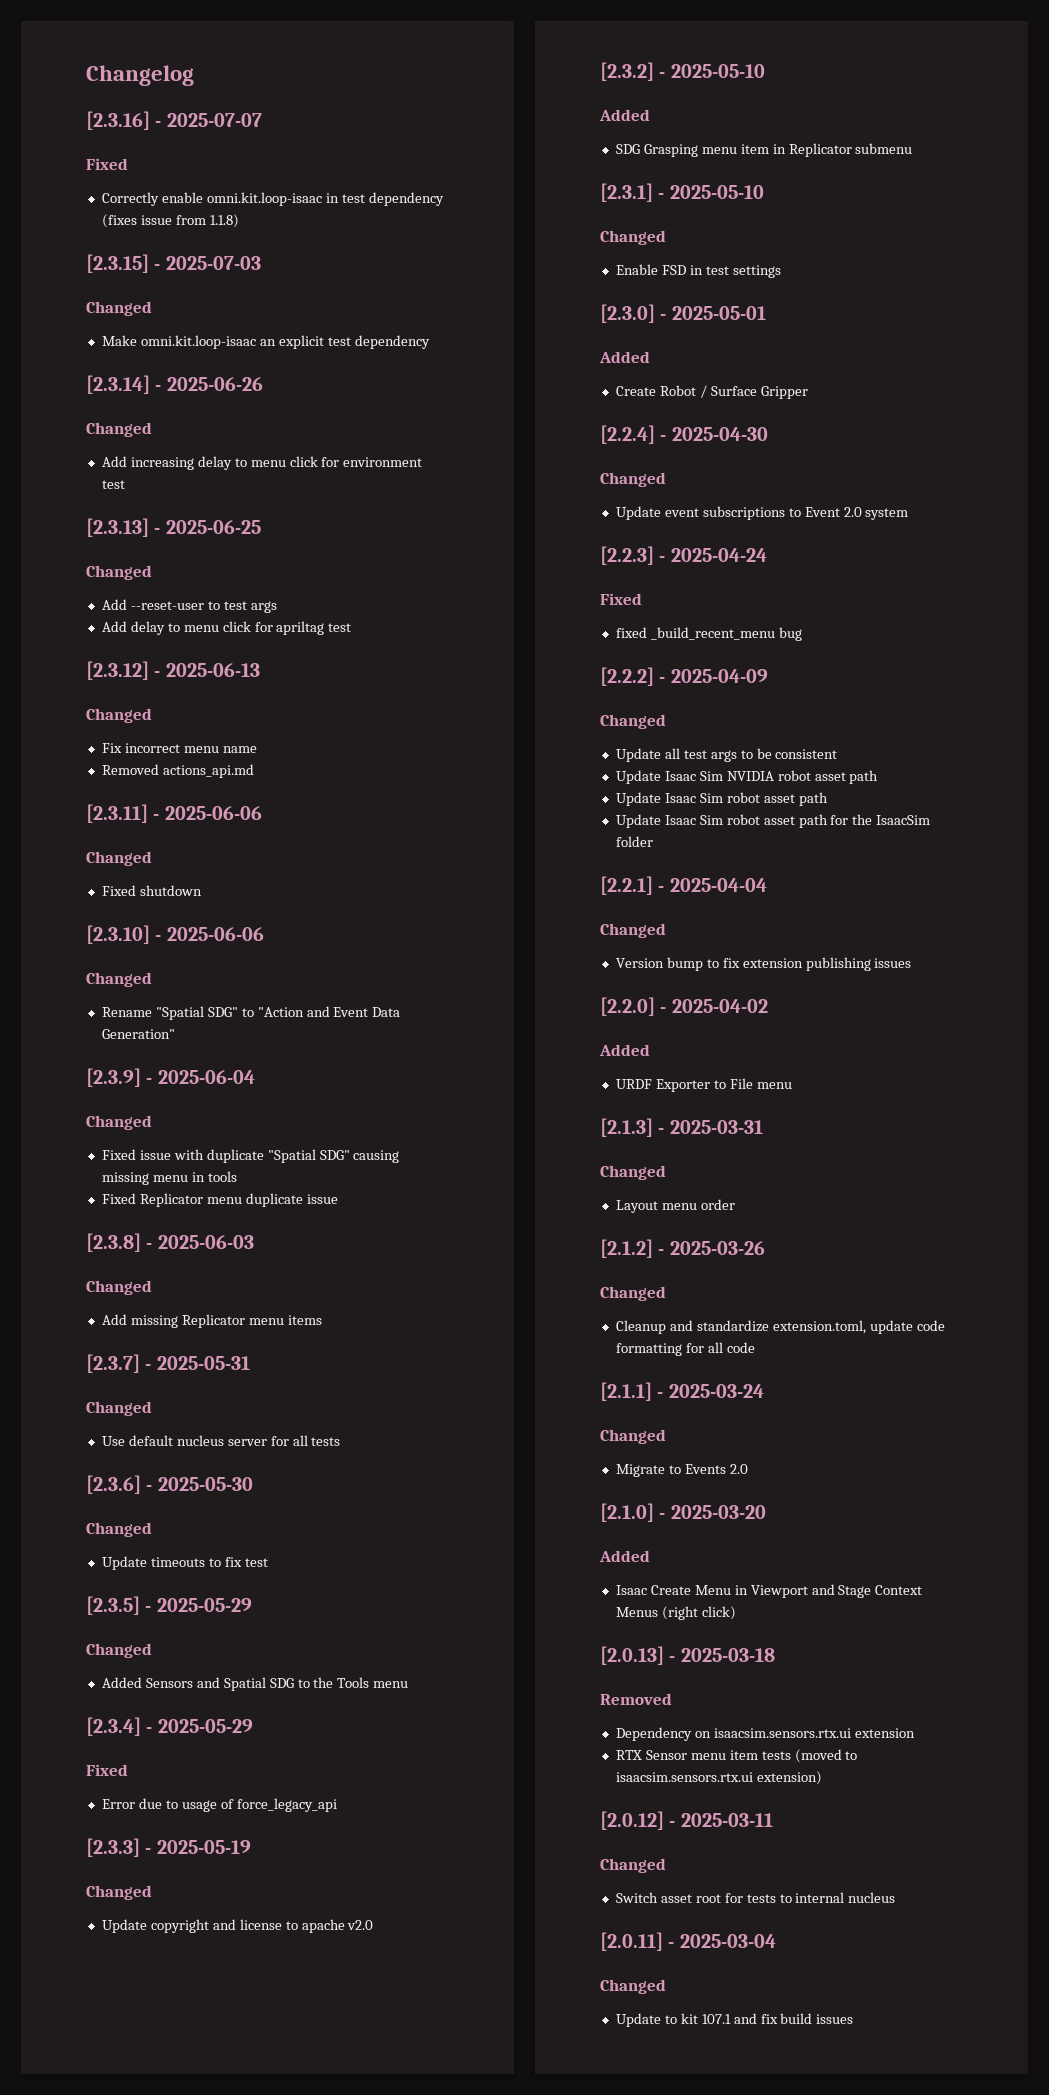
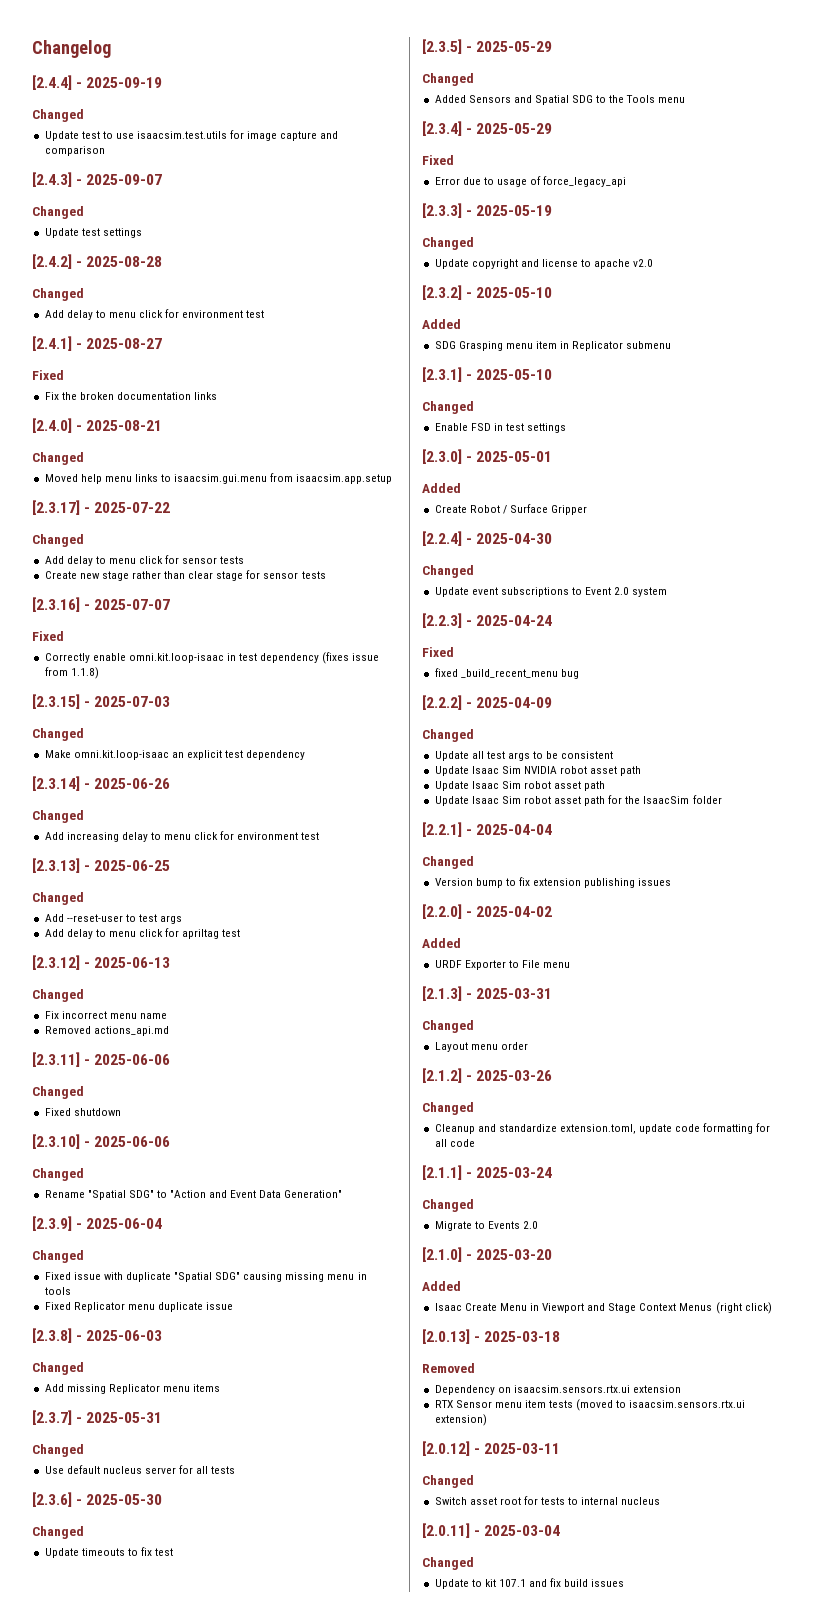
+ [2.4.4] - 2025-09-19
+ Changed
+ Update test to use isaacsim.test.utils for image capture and comparison
+ [2.4.3] - 2025-09-07
+ Changed
+ Update test settings
+ [2.4.2] - 2025-08-28
+ Changed
+ Add delay to menu click for environment test
+ [2.4.1] - 2025-08-27
+ Fixed
+ Fix the broken documentation links
+ [2.4.0] - 2025-08-21
+ Changed
+ Moved help menu links to isaacsim.gui.menu from isaacsim.app.setup
+ [2.3.17] - 2025-07-22
+ Changed
+ Add delay to menu click for sensor tests
+ Create new stage rather than clear stage for sensor tests

